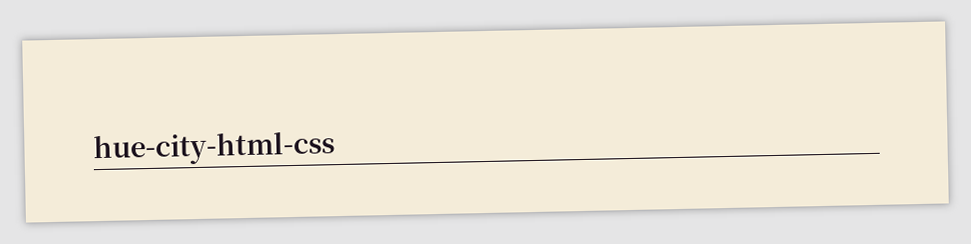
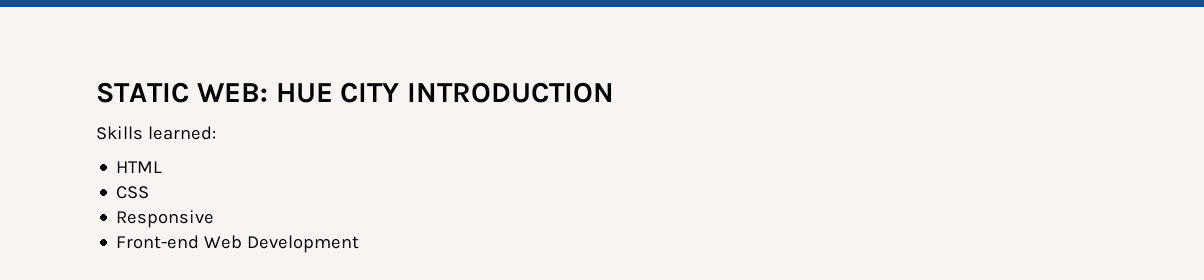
- hue-city-html-css
+ STATIC WEB: HUE CITY INTRODUCTION
+ Skills learned:
+ HTML
+ CSS
+ Responsive
+ Front-end Web Development

